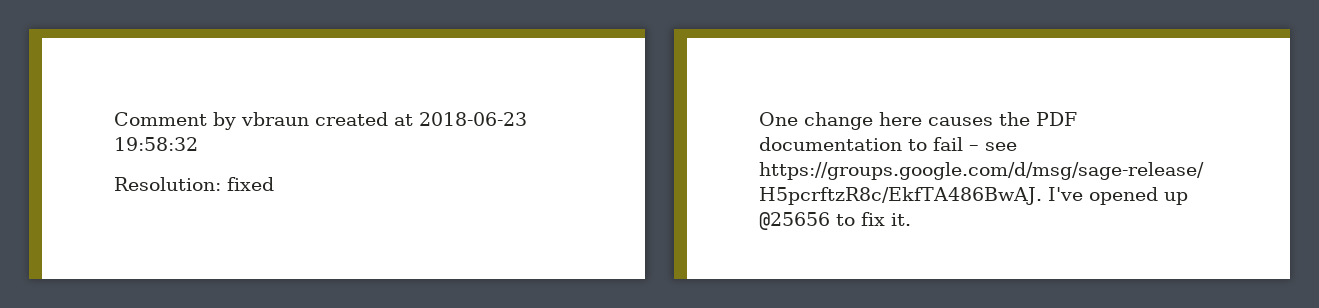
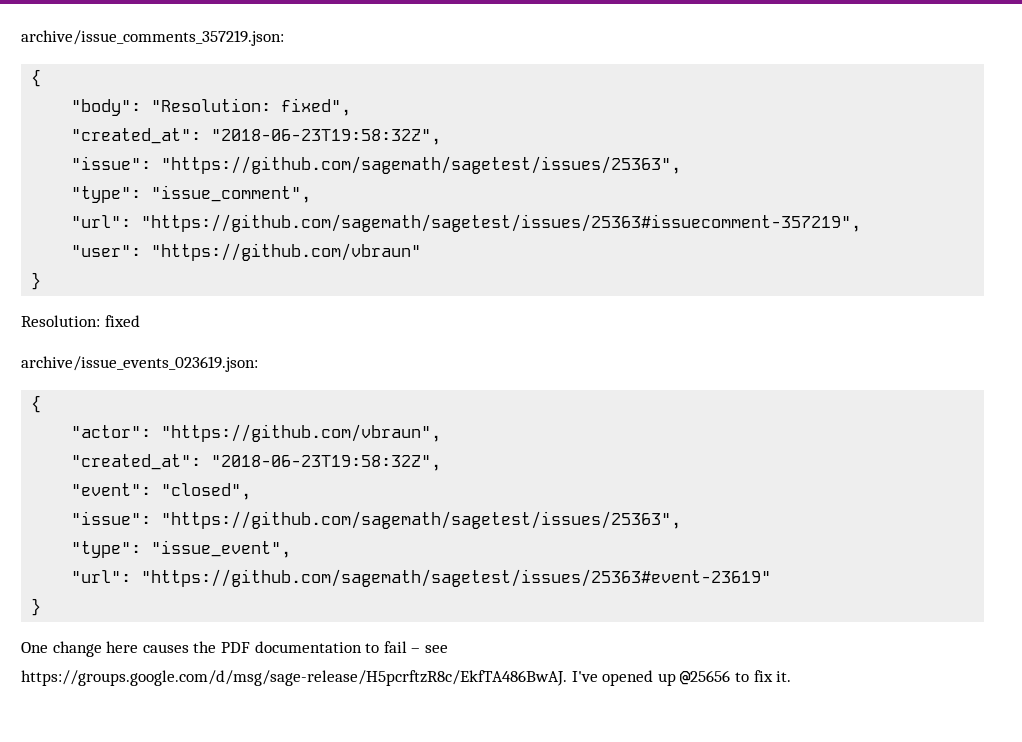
- Comment by vbraun created at 2018-06-23 19:58:32
+ archive/issue_comments_357219.json:
+ {
+ "body": "Resolution: fixed",
+ "created_at": "2018-06-23T19:58:32Z",
+ "issue": "https://github.com/sagemath/sagetest/issues/25363",
+ "type": "issue_comment",
+ "url": "https://github.com/sagemath/sagetest/issues/25363#issuecomment-357219",
+ "user": "https://github.com/vbraun"
+ }
  Resolution: fixed
+ archive/issue_events_023619.json:
+ {
+ "actor": "https://github.com/vbraun",
+ "created_at": "2018-06-23T19:58:32Z",
+ "event": "closed",
+ "issue": "https://github.com/sagemath/sagetest/issues/25363",
+ "type": "issue_event",
+ "url": "https://github.com/sagemath/sagetest/issues/25363#event-23619"
+ }

